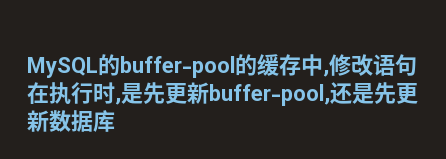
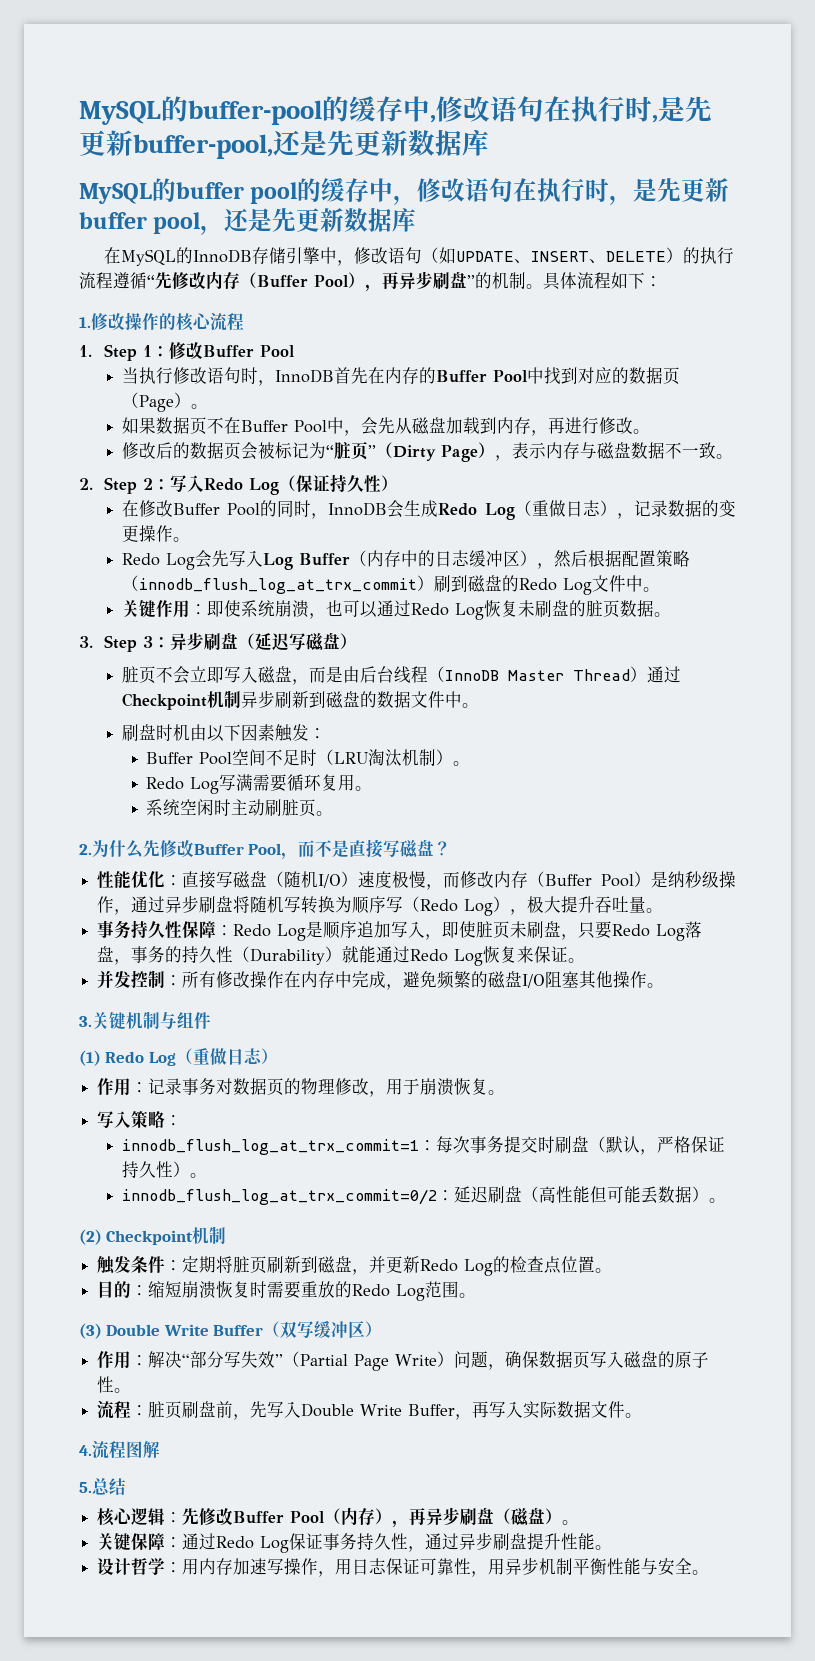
+ MySQL的buffer pool的缓存中，修改语句在执行时，是先更新buffer pool，还是先更新数据库
+ 在MySQL的InnoDB存储引擎中，修改语句（如UPDATE、INSERT、DELETE）的执行流程遵循“先修改内存（Buffer Pool），再异步刷盘”的机制。具体流程如下：
+ 1.修改操作的核心流程
+ 1. Step 1：修改Buffer Pool
+ 当执行修改语句时，InnoDB首先在内存的Buffer Pool中找到对应的数据页（Page）。
+ 如果数据页不在Buffer Pool中，会先从磁盘加载到内存，再进行修改。
+ 修改后的数据页会被标记为“脏页”（Dirty Page），表示内存与磁盘数据不一致。
+ 2. Step 2：写入Redo Log（保证持久性）
+ 在修改Buffer Pool的同时，InnoDB会生成Redo Log（重做日志），记录数据的变更操作。
+ Redo Log会先写入Log Buffer（内存中的日志缓冲区），然后根据配置策略（innodb_flush_log_at_trx_commit）刷到磁盘的Redo Log文件中。
+ 关键作用：即使系统崩溃，也可以通过Redo Log恢复未刷盘的脏页数据。
+ 3. Step 3：异步刷盘（延迟写磁盘）
+ 脏页不会立即写入磁盘，而是由后台线程（InnoDB Master Thread）通过Checkpoint机制异步刷新到磁盘的数据文件中。
+ 刷盘时机由以下因素触发：
+ Buffer Pool空间不足时（LRU淘汰机制）。
+ Redo Log写满需要循环复用。
+ 系统空闲时主动刷脏页。
+ 2.为什么先修改Buffer Pool，而不是直接写磁盘？
+ 性能优化：直接写磁盘（随机I/O）速度极慢，而修改内存（Buffer Pool）是纳秒级操作，通过异步刷盘将随机写转换为顺序写（Redo Log），极大提升吞吐量。
+ 事务持久性保障：Redo Log是顺序追加写入，即使脏页未刷盘，只要Redo Log落盘，事务的持久性（Durability）就能通过Redo Log恢复来保证。
+ 并发控制：所有修改操作在内存中完成，避免频繁的磁盘I/O阻塞其他操作。
+ 3.关键机制与组件
+ (1) Redo Log（重做日志）
+ 作用：记录事务对数据页的物理修改，用于崩溃恢复。
+ 写入策略：
+ innodb_flush_log_at_trx_commit=1：每次事务提交时刷盘（默认，严格保证持久性）。
+ innodb_flush_log_at_trx_commit=0/2：延迟刷盘（高性能但可能丢数据）。
+ (2) Checkpoint机制
+ 触发条件：定期将脏页刷新到磁盘，并更新Redo Log的检查点位置。
+ 目的：缩短崩溃恢复时需要重放的Redo Log范围。
+ (3) Double Write Buffer（双写缓冲区）
+ 作用：解决“部分写失效”（Partial Page Write）问题，确保数据页写入磁盘的原子性。
+ 流程：脏页刷盘前，先写入Double Write Buffer，再写入实际数据文件。
+ 4.流程图解
+ 5.总结
+ 核心逻辑：先修改Buffer Pool（内存），再异步刷盘（磁盘）。
+ 关键保障：通过Redo Log保证事务持久性，通过异步刷盘提升性能。
+ 设计哲学：用内存加速写操作，用日志保证可靠性，用异步机制平衡性能与安全。

